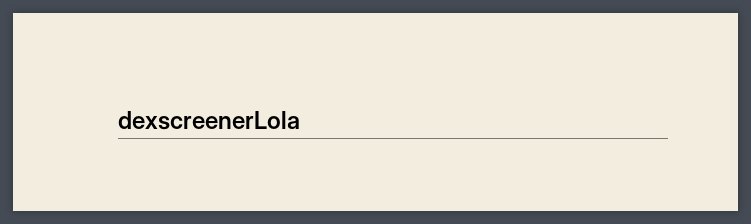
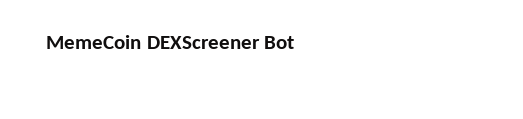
- dexscreenerLola
+ MemeCoin DEXScreener Bot

